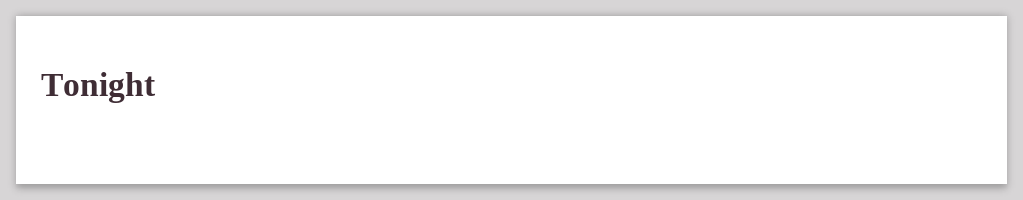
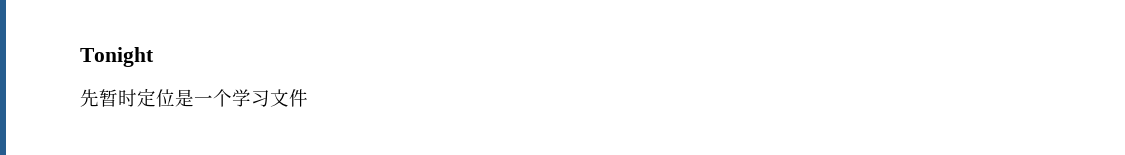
+ 先暂时定位是一个学习文件

